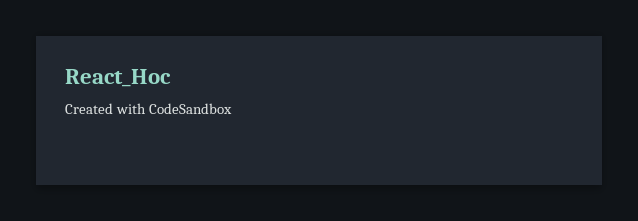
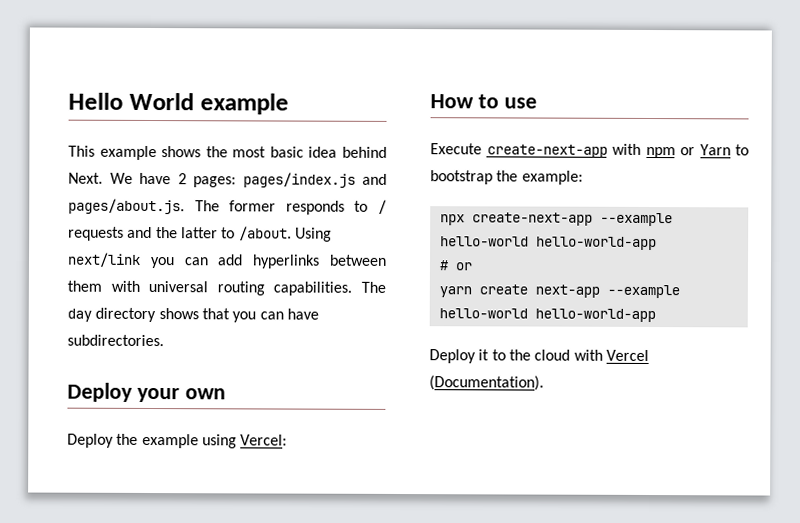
- React_Hoc
- Created with CodeSandbox
+ Hello World example
+ This example shows the most basic idea behind Next. We have 2 pages: pages/index.js and pages/about.js. The former responds to / requests and the latter to /about. Using next/link you can add hyperlinks between them with universal routing capabilities. The day directory shows that you can have subdirectories.
+ Deploy your own
+ Deploy the example using Vercel:
+ How to use
+ Execute create-next-app with npm or Yarn to bootstrap the example:
+ npx create-next-app --example hello-world hello-world-app
+ # or
+ yarn create next-app --example hello-world hello-world-app
+ Deploy it to the cloud with Vercel (Documentation).

